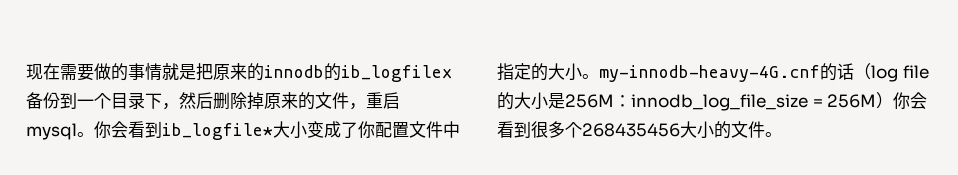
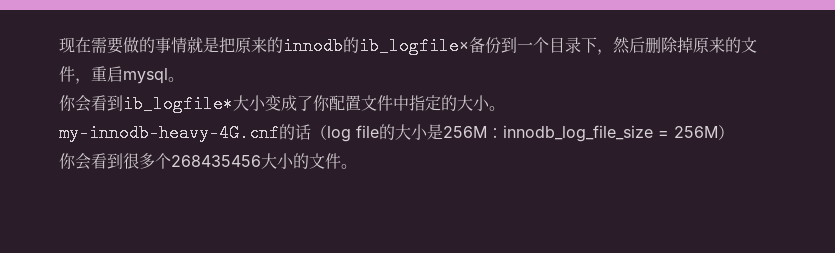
- 现在需要做的事情就是把原来的innodb的ib_logfile×备份到一个目录下，然后删除掉原来的文件，重启mysql。你会看到ib_logfile*大小变成了你配置文件中指定的大小。my-innodb-heavy-4G.cnf的话（log file的大小是256M：innodb_log_file_size = 256M）你会看到很多个268435456大小的文件。
+ 现在需要做的事情就是把原来的innodb的ib_logfile×备份到一个目录下，然后删除掉原来的文件，重启mysql。
+ 你会看到ib_logfile*大小变成了你配置文件中指定的大小。
+ my-innodb-heavy-4G.cnf的话（log file的大小是256M：innodb_log_file_size = 256M）
+ 你会看到很多个268435456大小的文件。

